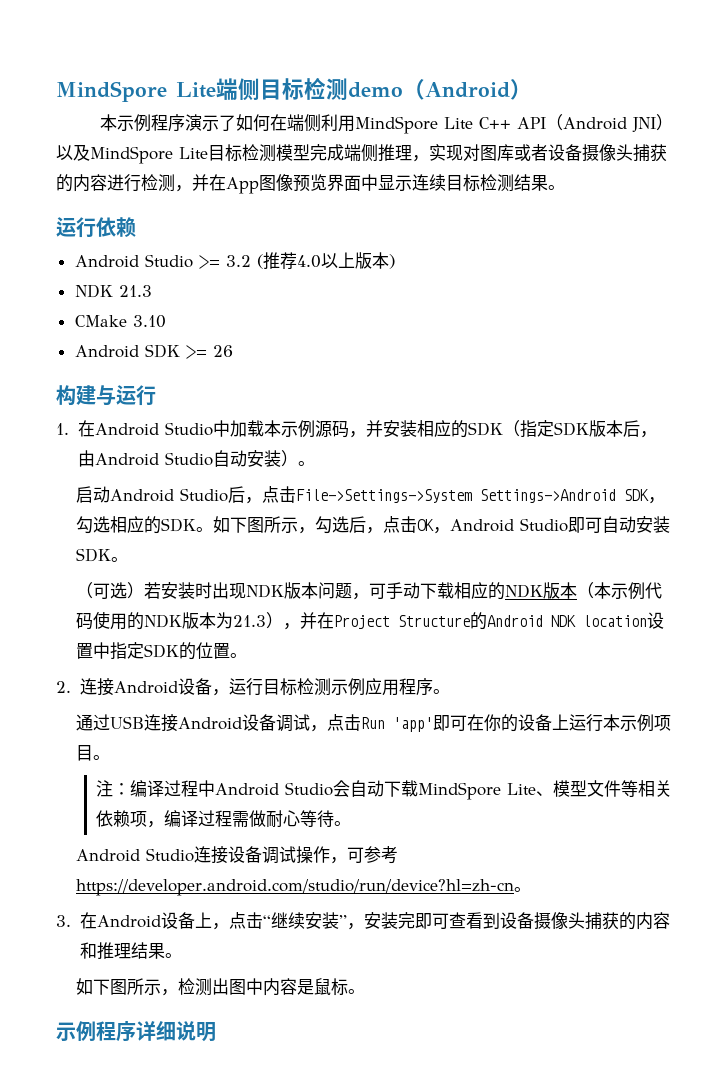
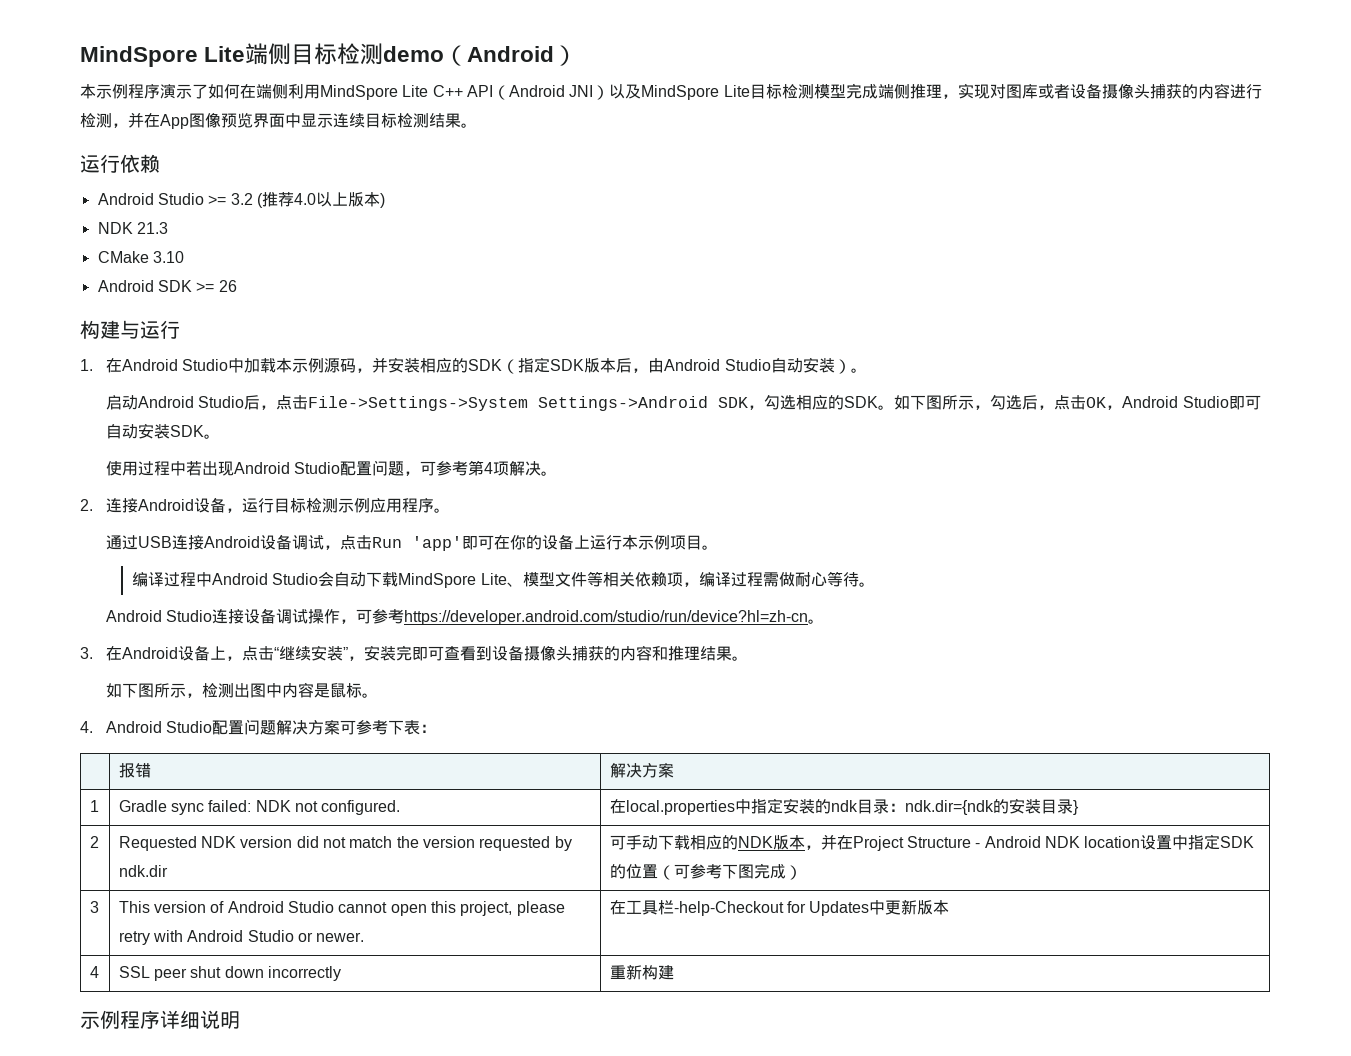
- （可选）若安装时出现NDK版本问题，可手动下载相应的NDK版本（本示例代码使用的NDK版本为21.3），并在Project Structure的Android NDK location设置中指定SDK的位置。
+ 使用过程中若出现Android Studio配置问题，可参考第4项解决。
- 注：编译过程中Android Studio会自动下载MindSpore Lite、模型文件等相关依赖项，编译过程需做耐心等待。
+ 编译过程中Android Studio会自动下载MindSpore Lite、模型文件等相关依赖项，编译过程需做耐心等待。
+ 4. Android Studio配置问题解决方案可参考下表：
+ | 报错 | 解决方案
+ 1 | Gradle sync failed: NDK not configured. | 在local.properties中指定安装的ndk目录：ndk.dir={ndk的安装目录}
+ 2 | Requested NDK version did not match the version requested by ndk.dir | 可手动下载相应的NDK版本，并在Project Structure - Android NDK location设置中指定SDK的位置（可参考下图完成）
+ 3 | This version of Android Studio cannot open this project, please retry with Android Studio or newer. | 在工具栏-help-Checkout for Updates中更新版本
+ 4 | SSL peer shut down incorrectly | 重新构建

